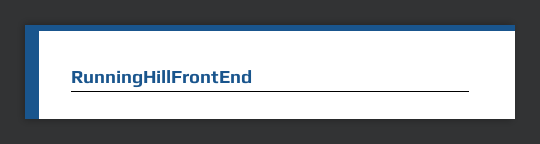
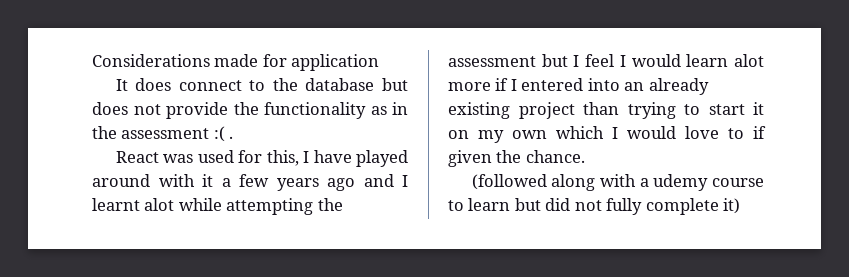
- RunningHillFrontEnd
+ Considerations made for application
+ It does connect to the database but does not provide the functionality as in the assessment :( .
+ React was used for this, I have played around with it a few years ago and I learnt alot while attempting the assessment but I feel I would learn alot more if I entered into an already existing project than trying to start it on my own which I would love to if given the chance.
+ (followed along with a udemy course to learn but did not fully complete it)

